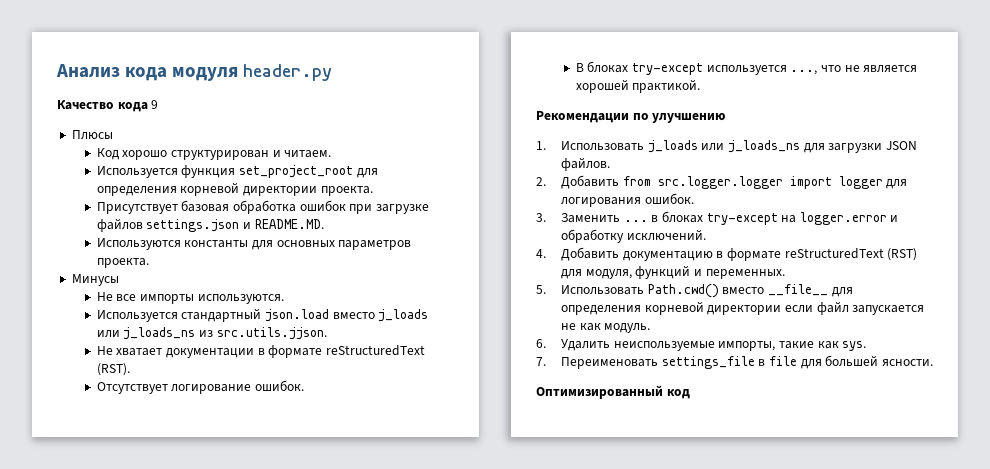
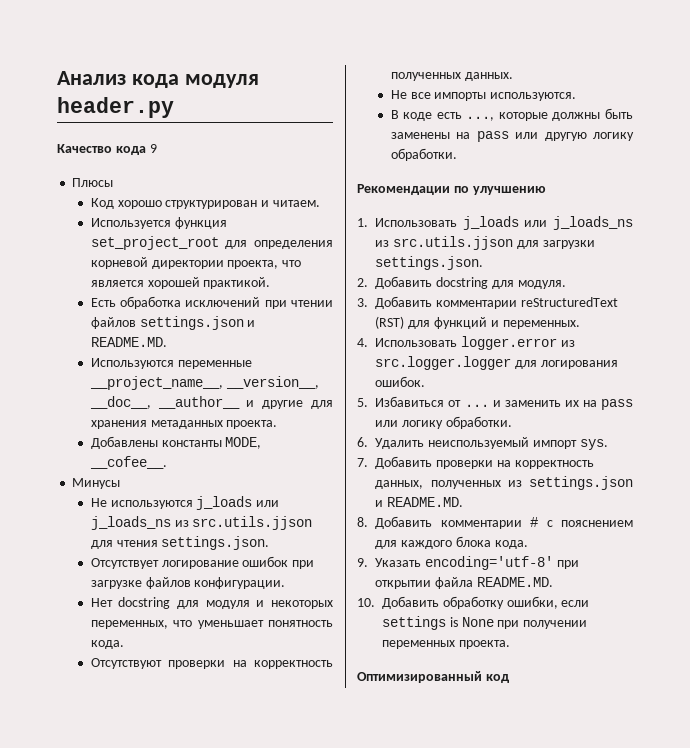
- Используется функция set_project_root для определения корневой директории проекта.
- Присутствует базовая обработка ошибок при загрузке файлов settings.json и README.MD.
+ Используется функция set_project_root для определения корневой директории проекта, что является хорошей практикой.
+ Есть обработка исключений при чтении файлов settings.json и README.MD.
- Используются константы для основных параметров проекта.
+ Используются переменные __project_name__, __version__, __doc__, __author__ и другие для хранения метаданных проекта.
+ Добавлены константы MODE, __cofee__.
  Минусы
+ Не используются j_loads или j_loads_ns из src.utils.jjson для чтения settings.json.
+ Отсутствует логирование ошибок при загрузке файлов конфигурации.
+ Нет docstring для модуля и некоторых переменных, что уменьшает понятность кода.
+ Отсутствуют проверки на корректность полученных данных.
  Не все импорты используются.
- Используется стандартный json.load вместо j_loads или j_loads_ns из src.utils.jjson.
- Не хватает документации в формате reStructuredText (RST).
- Отсутствует логирование ошибок.
- В блоках try-except используется ..., что не является хорошей практикой.
+ В коде есть ..., которые должны быть заменены на pass или другую логику обработки.
- 1. Использовать j_loads или j_loads_ns для загрузки JSON файлов.
- 2. Добавить from src.logger.logger import logger для логирования ошибок.
- 3. Заменить ... в блоках try-except на logger.error и обработку исключений.
- 4. Добавить документацию в формате reStructuredText (RST) для модуля, функций и переменных.
+ 1. Использовать j_loads или j_loads_ns из src.utils.jjson для загрузки settings.json.
+ 2. Добавить docstring для модуля.
+ 3. Добавить комментарии reStructuredText (RST) для функций и переменных.
- 5. Использовать Path.cwd() вместо __file__ для определения корневой директории если файл запускается не как модуль.
- 6. Удалить неиспользуемые импорты, такие как sys.
- 7. Переименовать settings_file в file для большей ясности.
+ 4. Использовать logger.error из src.logger.logger для логирования ошибок.
+ 5. Избавиться от ... и заменить их на pass или логику обработки.
+ 6. Удалить неиспользуемый импорт sys.
+ 7. Добавить проверки на корректность данных, полученных из settings.json и README.MD.
+ 8. Добавить комментарии # с пояснением для каждого блока кода.
+ 9. Указать encoding='utf-8' при открытии файла README.MD.
+ 10. Добавить обработку ошибки, если settings is None при получении переменных проекта.

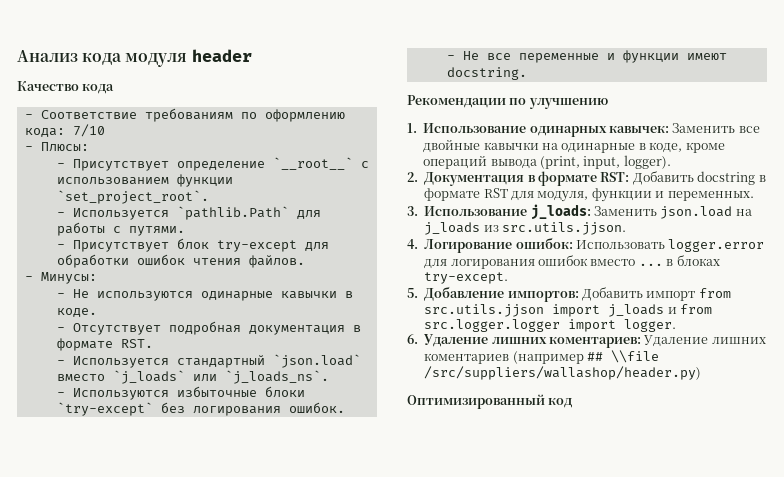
- Анализ кода модуля header.py
+ Анализ кода модуля header
- Качество кода 9
- Плюсы
- Код хорошо структурирован и читаем.
- Используется функция set_project_root для определения корневой директории проекта, что является хорошей практикой.
- Есть обработка исключений при чтении файлов settings.json и README.MD.
- Используются переменные __project_name__, __version__, __doc__, __author__ и другие для хранения метаданных проекта.
- Добавлены константы MODE, __cofee__.
- Минусы
- Не используются j_loads или j_loads_ns из src.utils.jjson для чтения settings.json.
- Отсутствует логирование ошибок при загрузке файлов конфигурации.
- Нет docstring для модуля и некоторых переменных, что уменьшает понятность кода.
- Отсутствуют проверки на корректность полученных данных.
- Не все импорты используются.
- В коде есть ..., которые должны быть заменены на pass или другую логику обработки.
+ Качество кода
+ - Соответствие требованиям по оформлению кода: 7/10
+ - Плюсы:
+ - Присутствует определение `__root__` с использованием функции `set_project_root`.
+ - Используется `pathlib.Path` для работы с путями.
+ - Присутствует блок try-except для обработки ошибок чтения файлов.
+ - Минусы:
+ - Не используются одинарные кавычки в коде.
+ - Отсутствует подробная документация в формате RST.
+ - Используется стандартный `json.load` вместо `j_loads` или `j_loads_ns`.
+ - Используются избыточные блоки `try-except` без логирования ошибок.
+ - Не все переменные и функции имеют docstring.
  Рекомендации по улучшению
- 1. Использовать j_loads или j_loads_ns из src.utils.jjson для загрузки settings.json.
- 2. Добавить docstring для модуля.
- 3. Добавить комментарии reStructuredText (RST) для функций и переменных.
- 4. Использовать logger.error из src.logger.logger для логирования ошибок.
- 5. Избавиться от ... и заменить их на pass или логику обработки.
- 6. Удалить неиспользуемый импорт sys.
- 7. Добавить проверки на корректность данных, полученных из settings.json и README.MD.
- 8. Добавить комментарии # с пояснением для каждого блока кода.
- 9. Указать encoding='utf-8' при открытии файла README.MD.
- 10. Добавить обработку ошибки, если settings is None при получении переменных проекта.
+ 1. Использование одинарных кавычек: Заменить все двойные кавычки на одинарные в коде, кроме операций вывода (print, input, logger).
+ 2. Документация в формате RST: Добавить docstring в формате RST для модуля, функции и переменных.
+ 3. Использование j_loads: Заменить json.load на j_loads из src.utils.jjson.
+ 4. Логирование ошибок: Использовать logger.error для логирования ошибок вместо ... в блоках try-except.
+ 5. Добавление импортов: Добавить импорт from src.utils.jjson import j_loads и from src.logger.logger import logger.
+ 6. Удаление лишних коментариев: Удаление лишних коментариев (например ## \\file /src/suppliers/wallashop/header.py)

